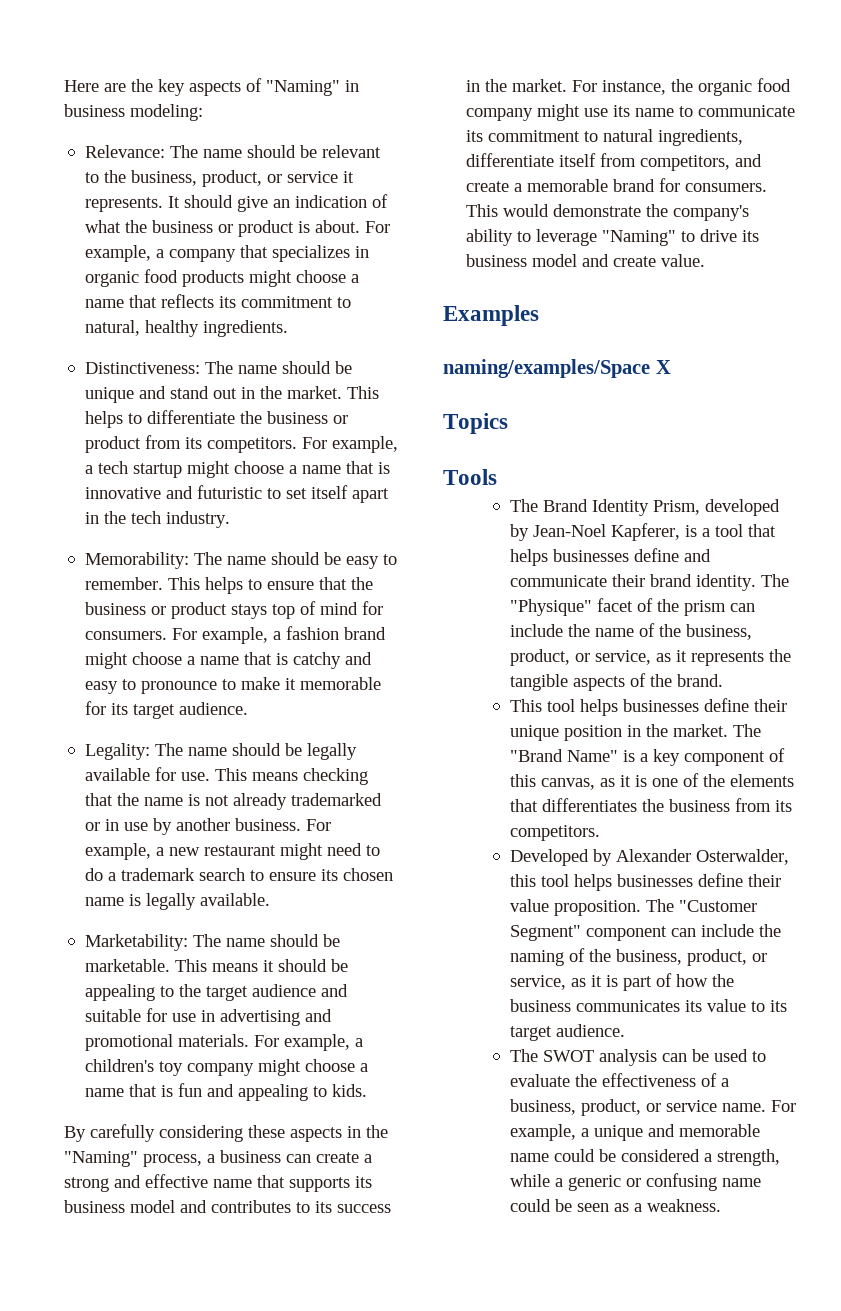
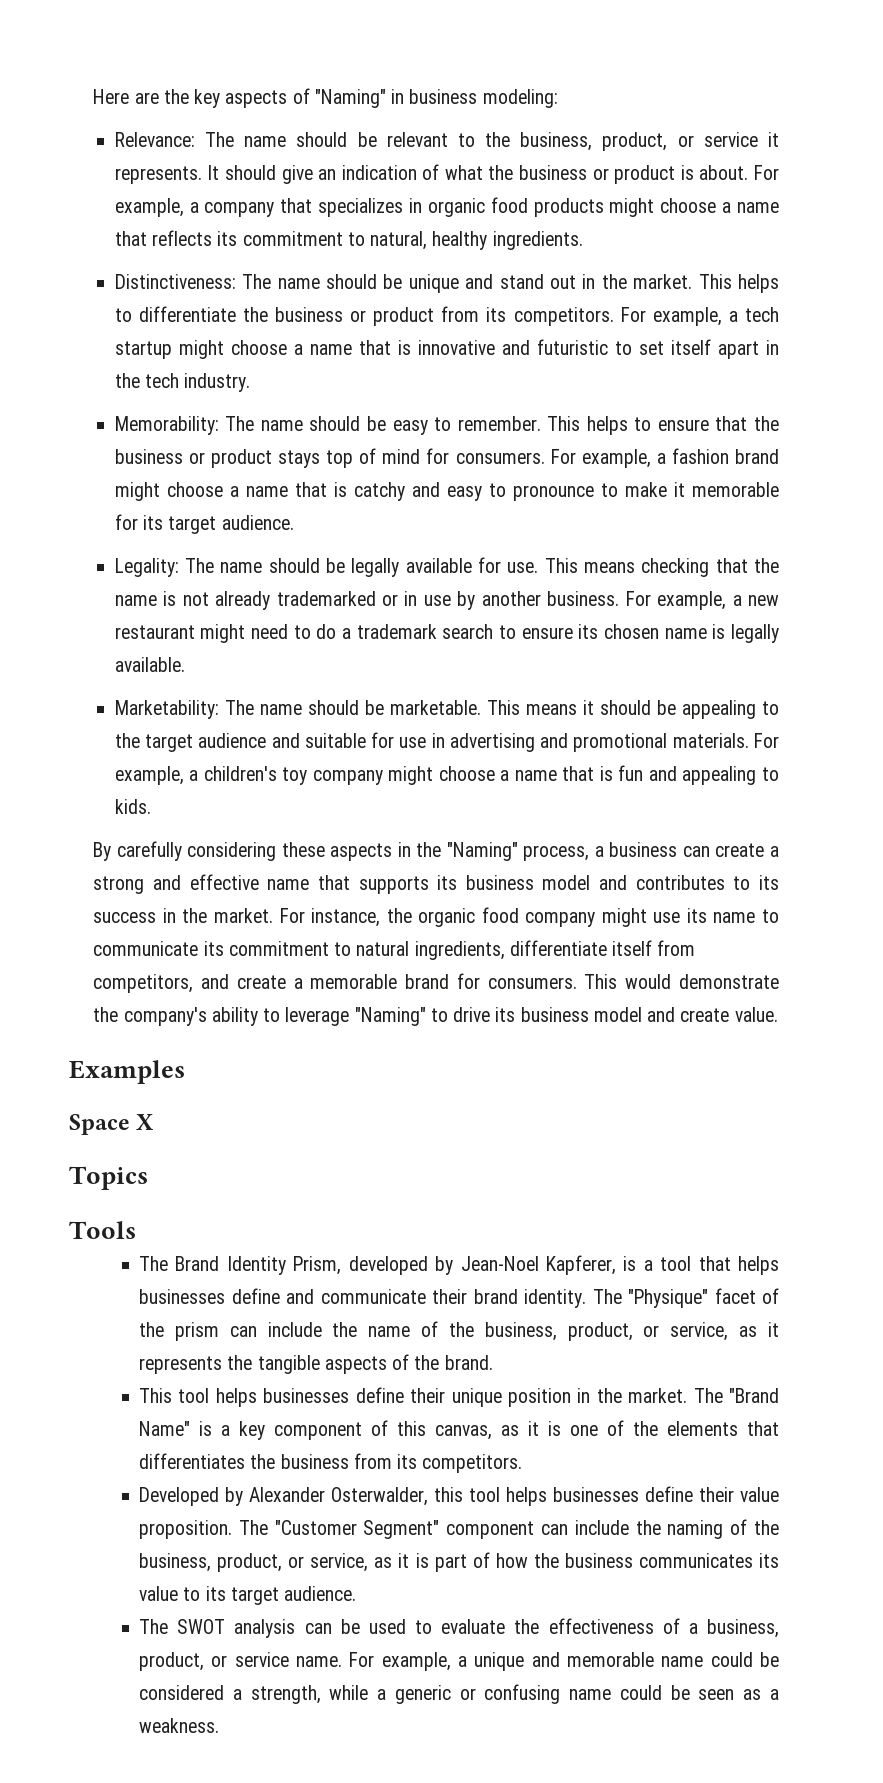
- naming/examples/Space X
+ Space X

